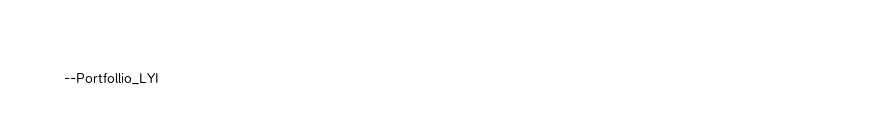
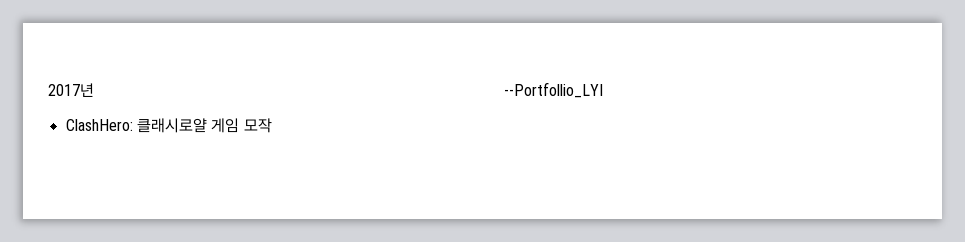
+ 2017년
+ ClashHero: 클래시로얄 게임 모작

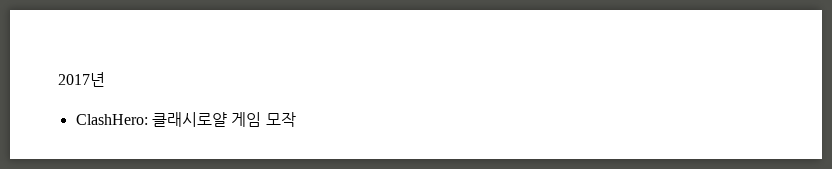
- --Portfollio_LYI

